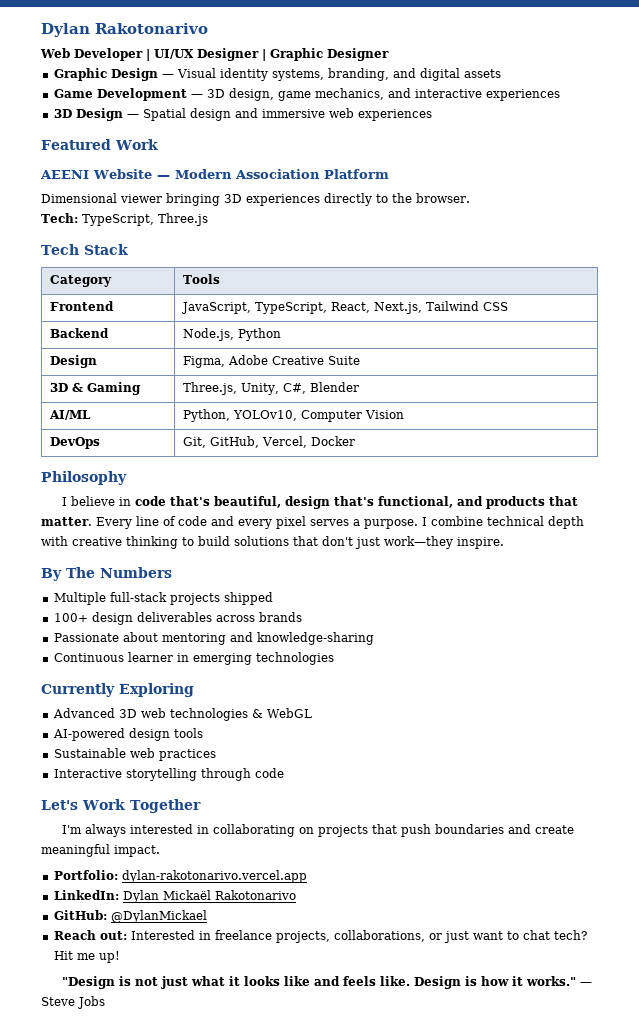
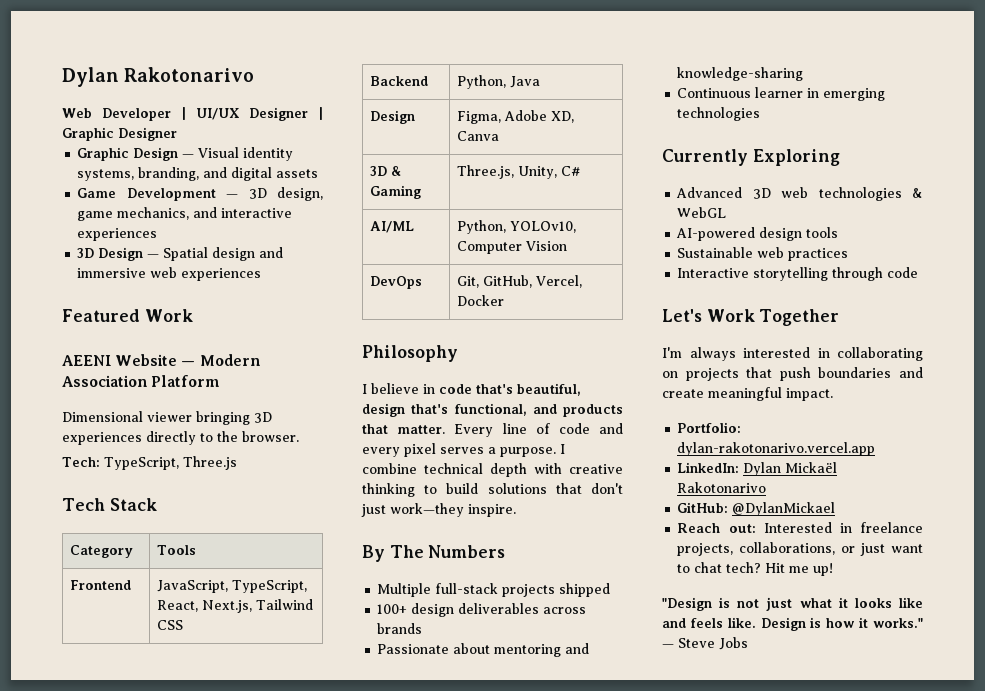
- Backend | Node.js, Python
+ Backend | Python, Java
- Design | Figma, Adobe Creative Suite
+ Design | Figma, Adobe XD, Canva
- 3D & Gaming | Three.js, Unity, C#, Blender
+ 3D & Gaming | Three.js, Unity, C#

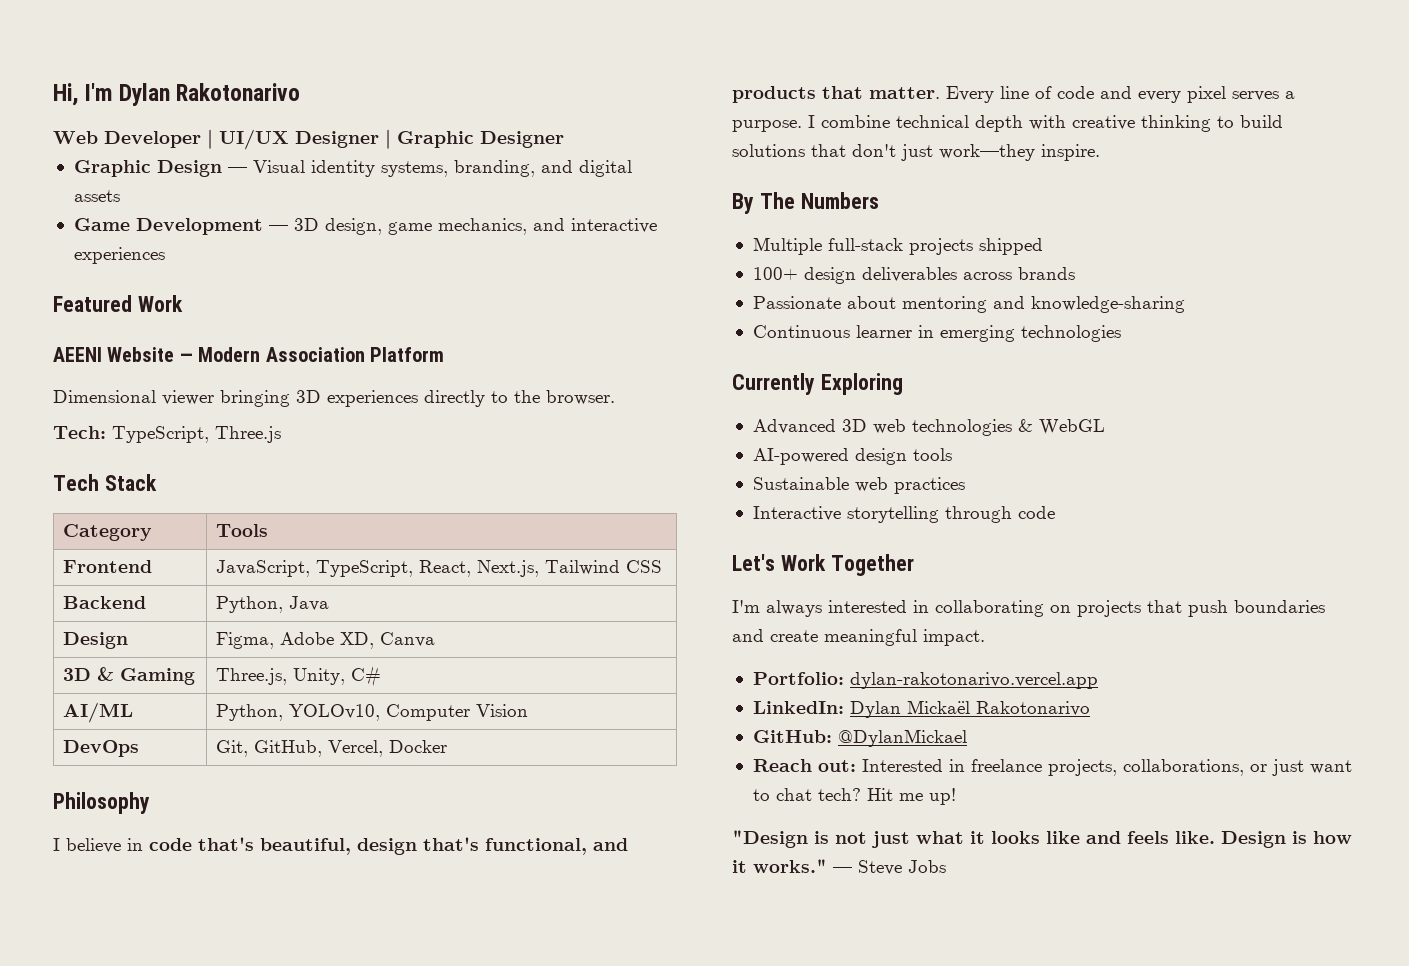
- Dylan Rakotonarivo
+ Hi, I'm Dylan Rakotonarivo
- 3D Design — Spatial design and immersive web experiences

